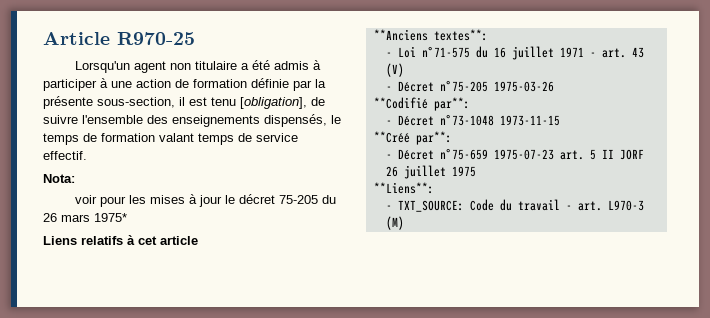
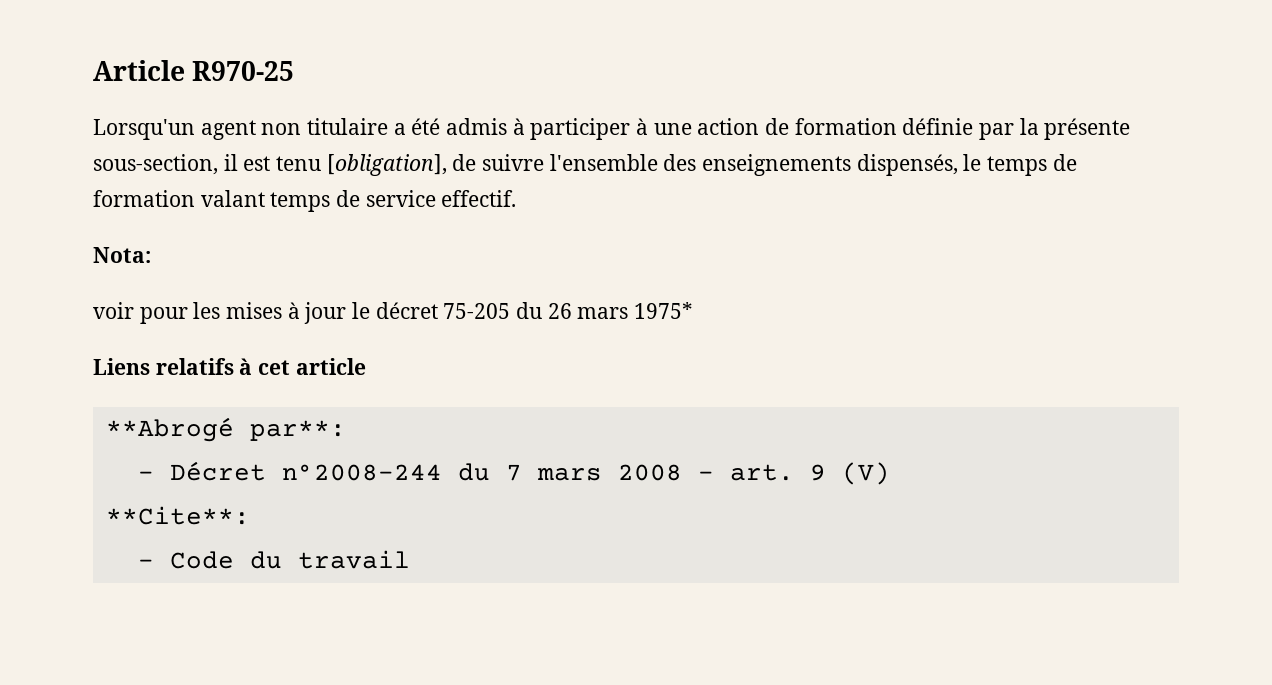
- **Anciens textes**:
- - Loi n°71-575 du 16 juillet 1971 - art. 43 (V)
- - Décret n°75-205 1975-03-26
- **Codifié par**:
- - Décret n°73-1048 1973-11-15
- **Créé par**:
- - Décret n°75-659 1975-07-23 art. 5 II JORF 26 juillet 1975
- **Liens**:
- - TXT_SOURCE: Code du travail - art. L970-3 (M)
+ **Abrogé par**:
+ - Décret n°2008-244 du 7 mars 2008 - art. 9 (V)
+ **Cite**:
+ - Code du travail

